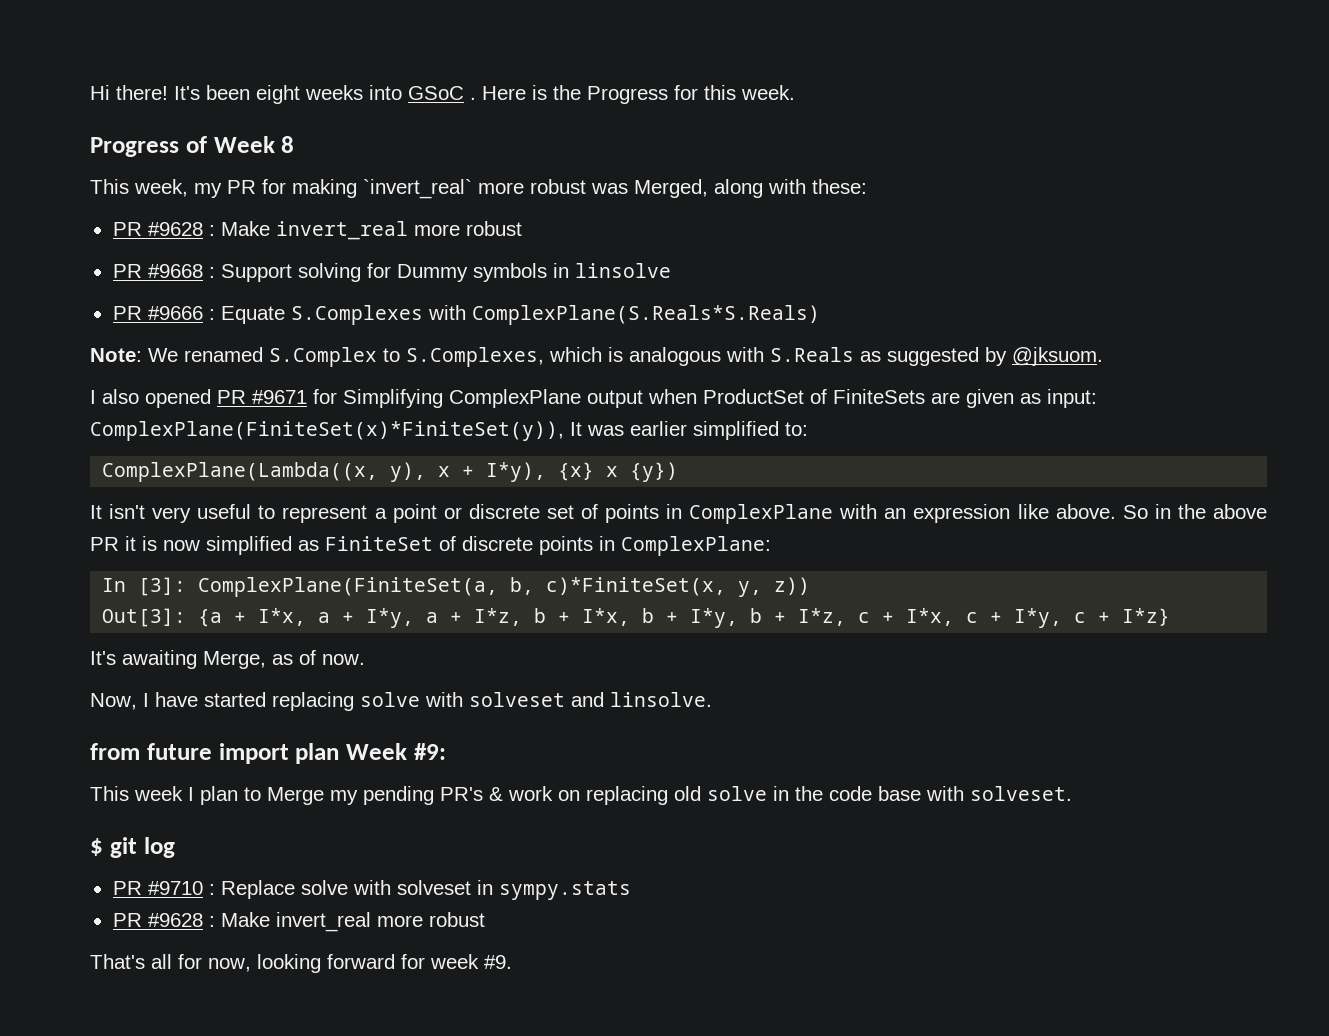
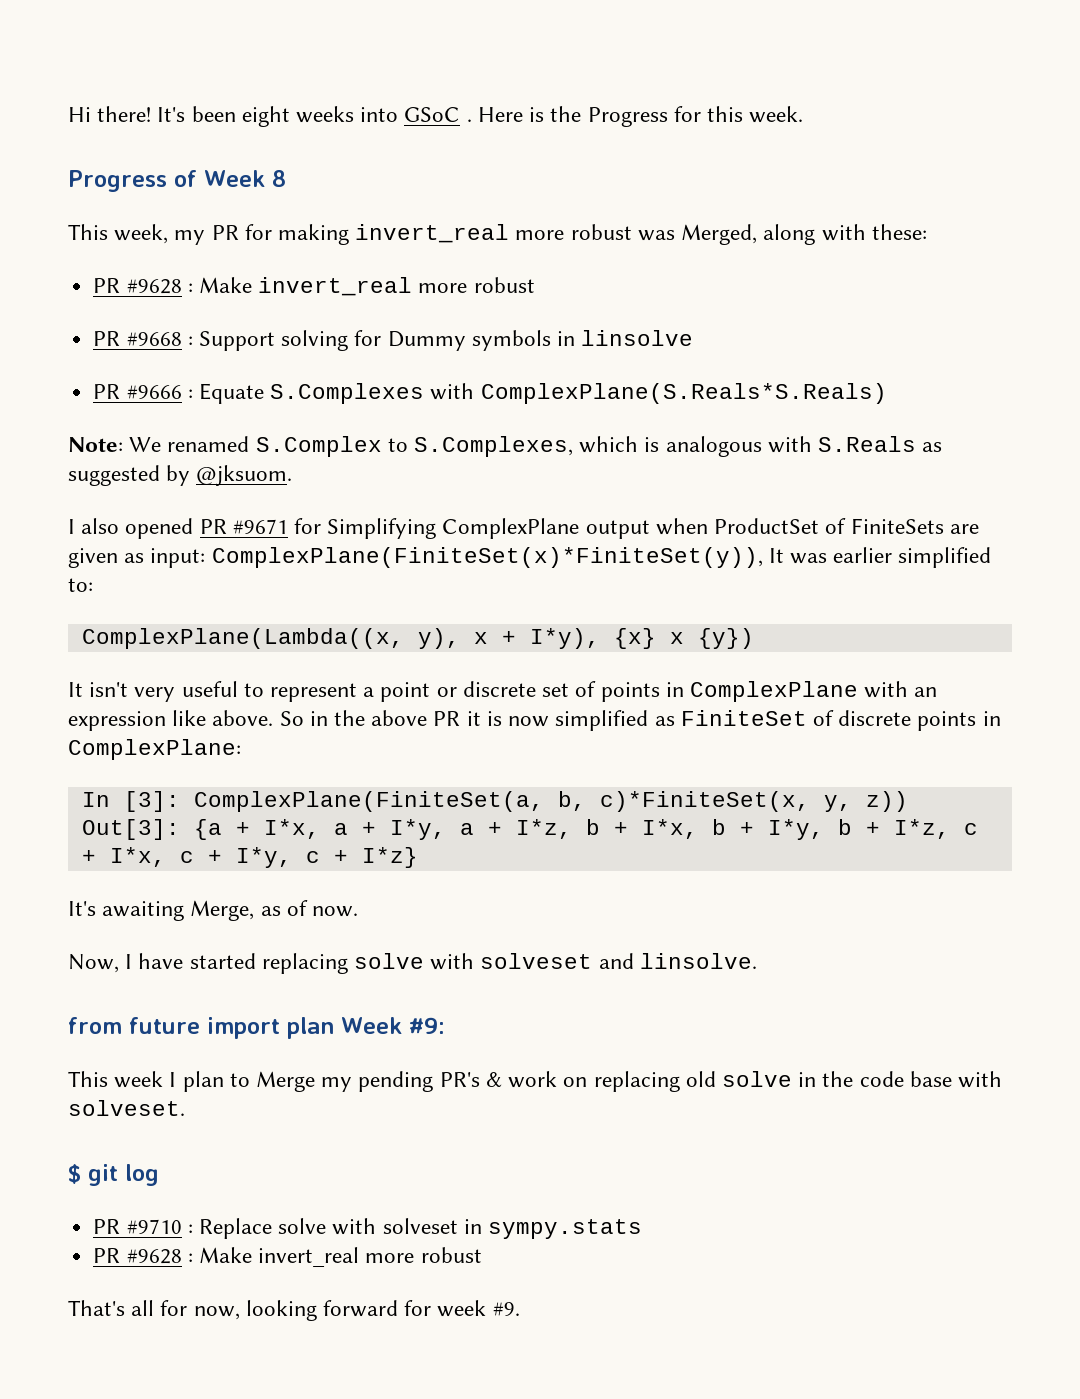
- This week, my PR for making `invert_real` more robust was Merged, along with these:
+ This week, my PR for making invert_real more robust was Merged, along with these:

